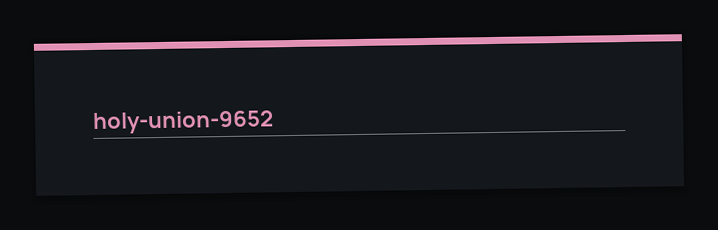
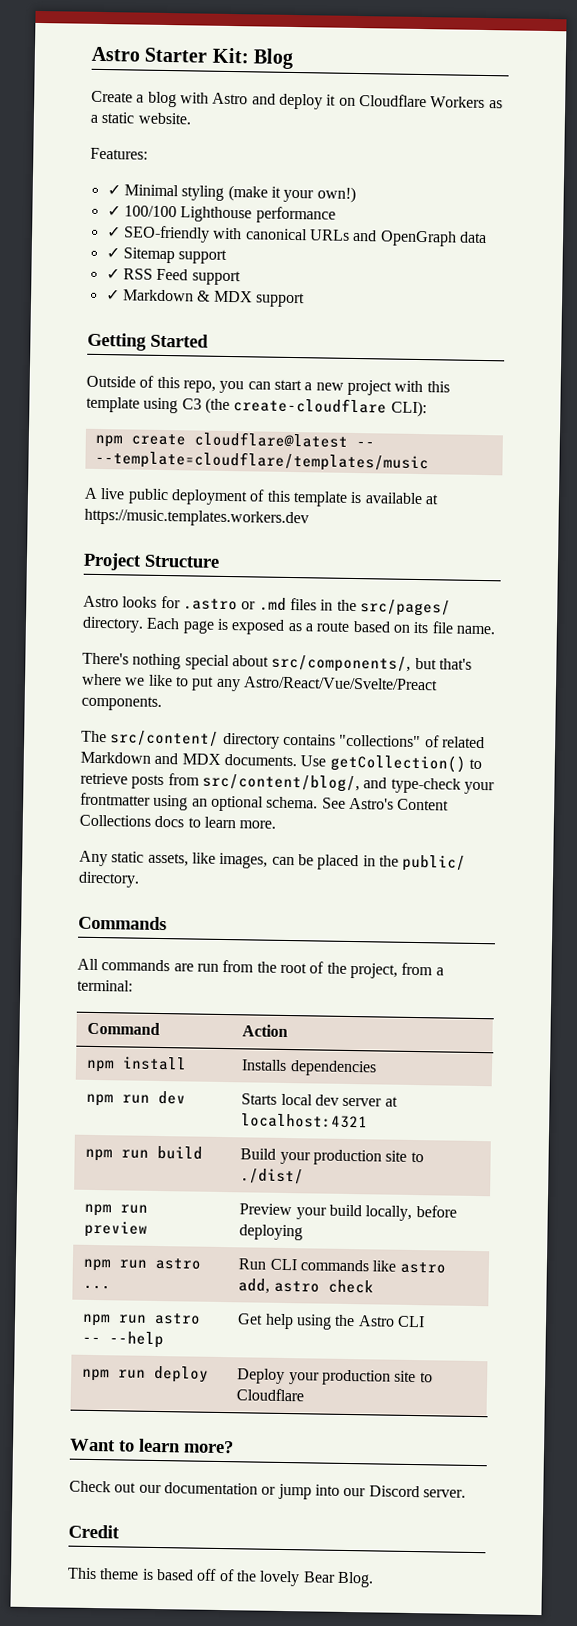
- holy-union-9652
+ Astro Starter Kit: Blog
+ Create a blog with Astro and deploy it on Cloudflare Workers as a static website.
+ Features:
+ ✓ Minimal styling (make it your own!)
+ ✓ 100/100 Lighthouse performance
+ ✓ SEO-friendly with canonical URLs and OpenGraph data
+ ✓ Sitemap support
+ ✓ RSS Feed support
+ ✓ Markdown & MDX support
+ Getting Started
+ Outside of this repo, you can start a new project with this template using C3 (the create-cloudflare CLI):
+ npm create cloudflare@latest -- --template=cloudflare/templates/music
+ A live public deployment of this template is available at https://music.templates.workers.dev
+ Project Structure
+ Astro looks for .astro or .md files in the src/pages/ directory. Each page is exposed as a route based on its file name.
+ There's nothing special about src/components/, but that's where we like to put any Astro/React/Vue/Svelte/Preact components.
+ The src/content/ directory contains "collections" of related Markdown and MDX documents. Use getCollection() to retrieve posts from src/content/blog/, and type-check your frontmatter using an optional schema. See Astro's Content Collections docs to learn more.
+ Any static assets, like images, can be placed in the public/ directory.
+ Commands
+ All commands are run from the root of the project, from a terminal:
+ Command | Action
+ npm install | Installs dependencies
+ npm run dev | Starts local dev server at localhost:4321
+ npm run build | Build your production site to ./dist/
+ npm run preview | Preview your build locally, before deploying
+ npm run astro ... | Run CLI commands like astro add, astro check
+ npm run astro -- --help | Get help using the Astro CLI
+ npm run deploy | Deploy your production site to Cloudflare
+ Want to learn more?
+ Check out our documentation or jump into our Discord server.
+ Credit
+ This theme is based off of the lovely Bear Blog.

